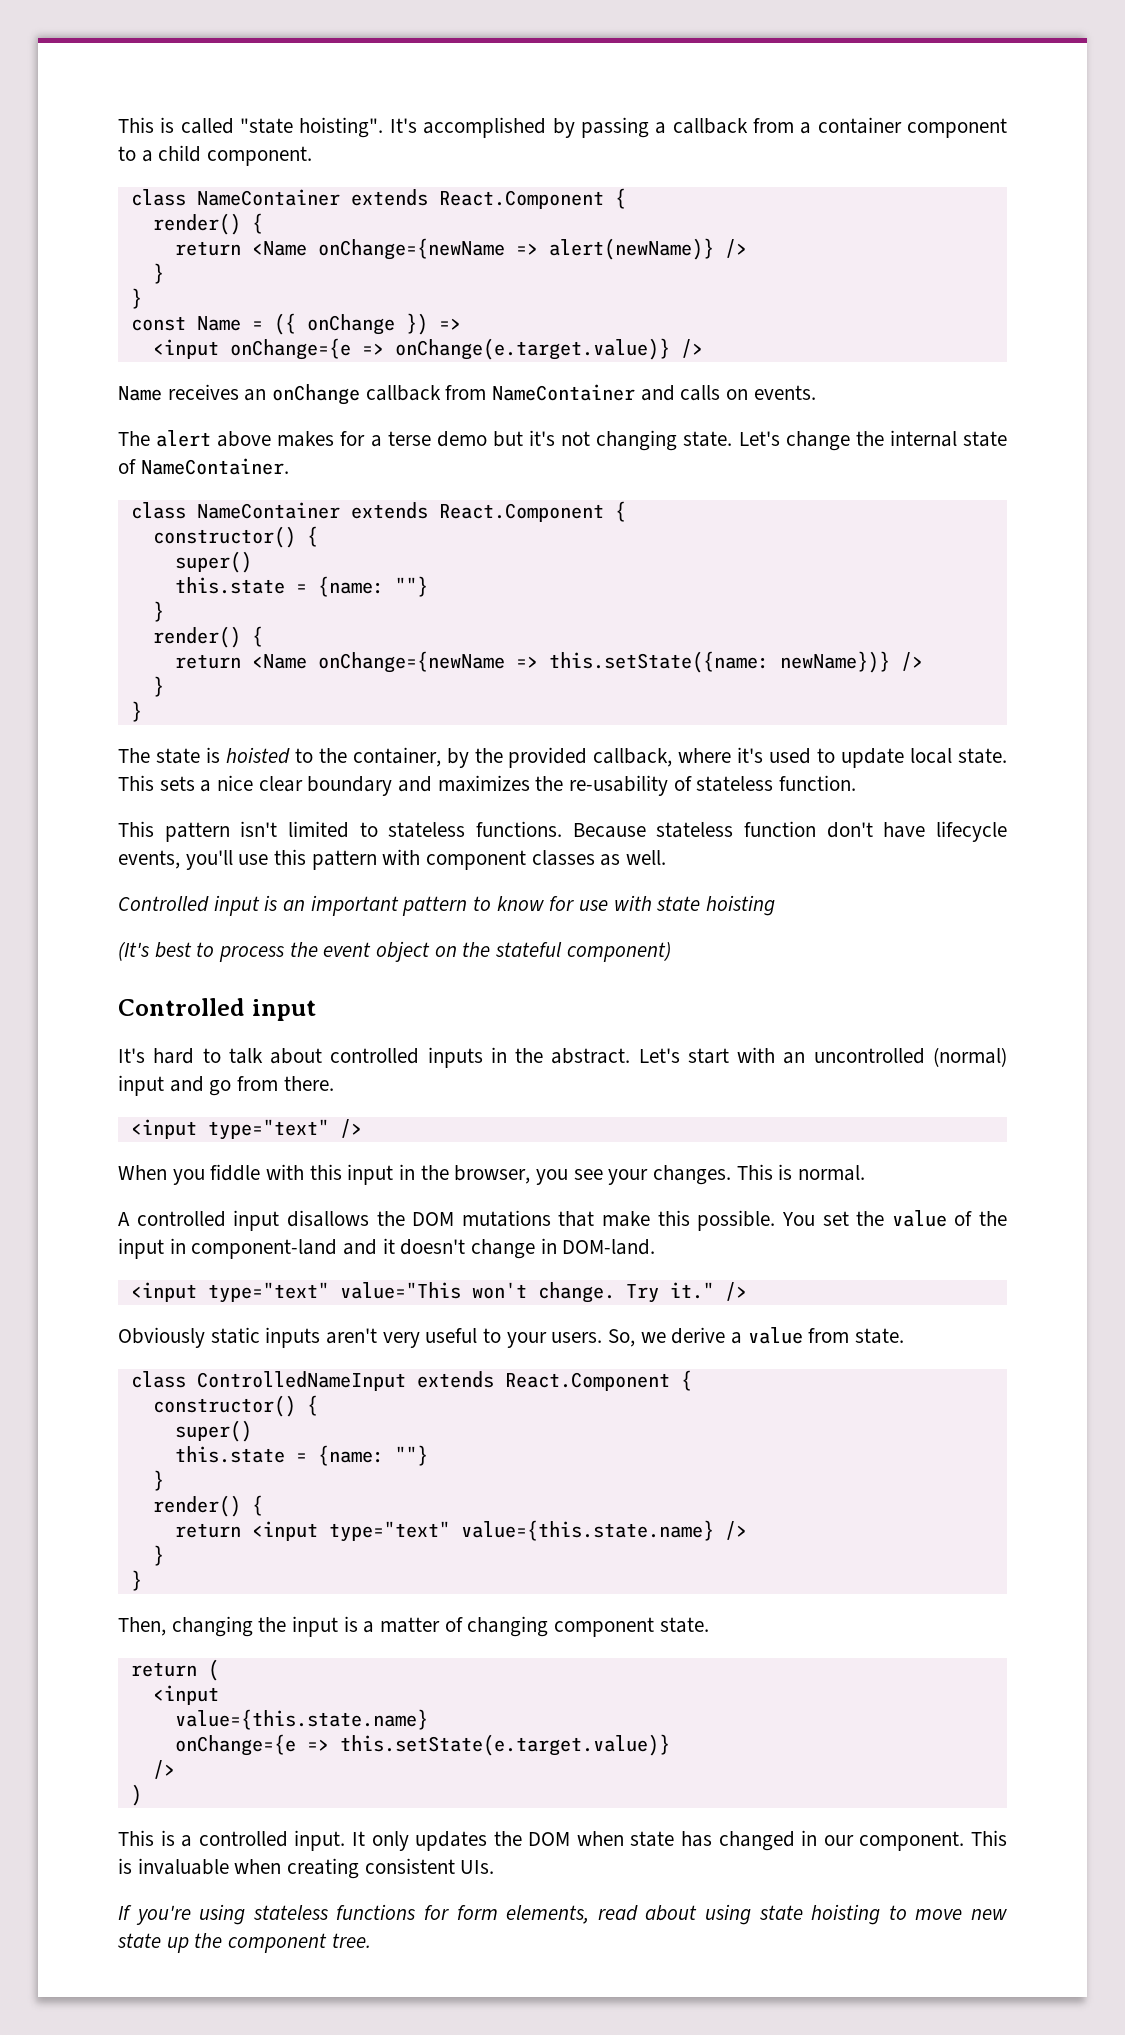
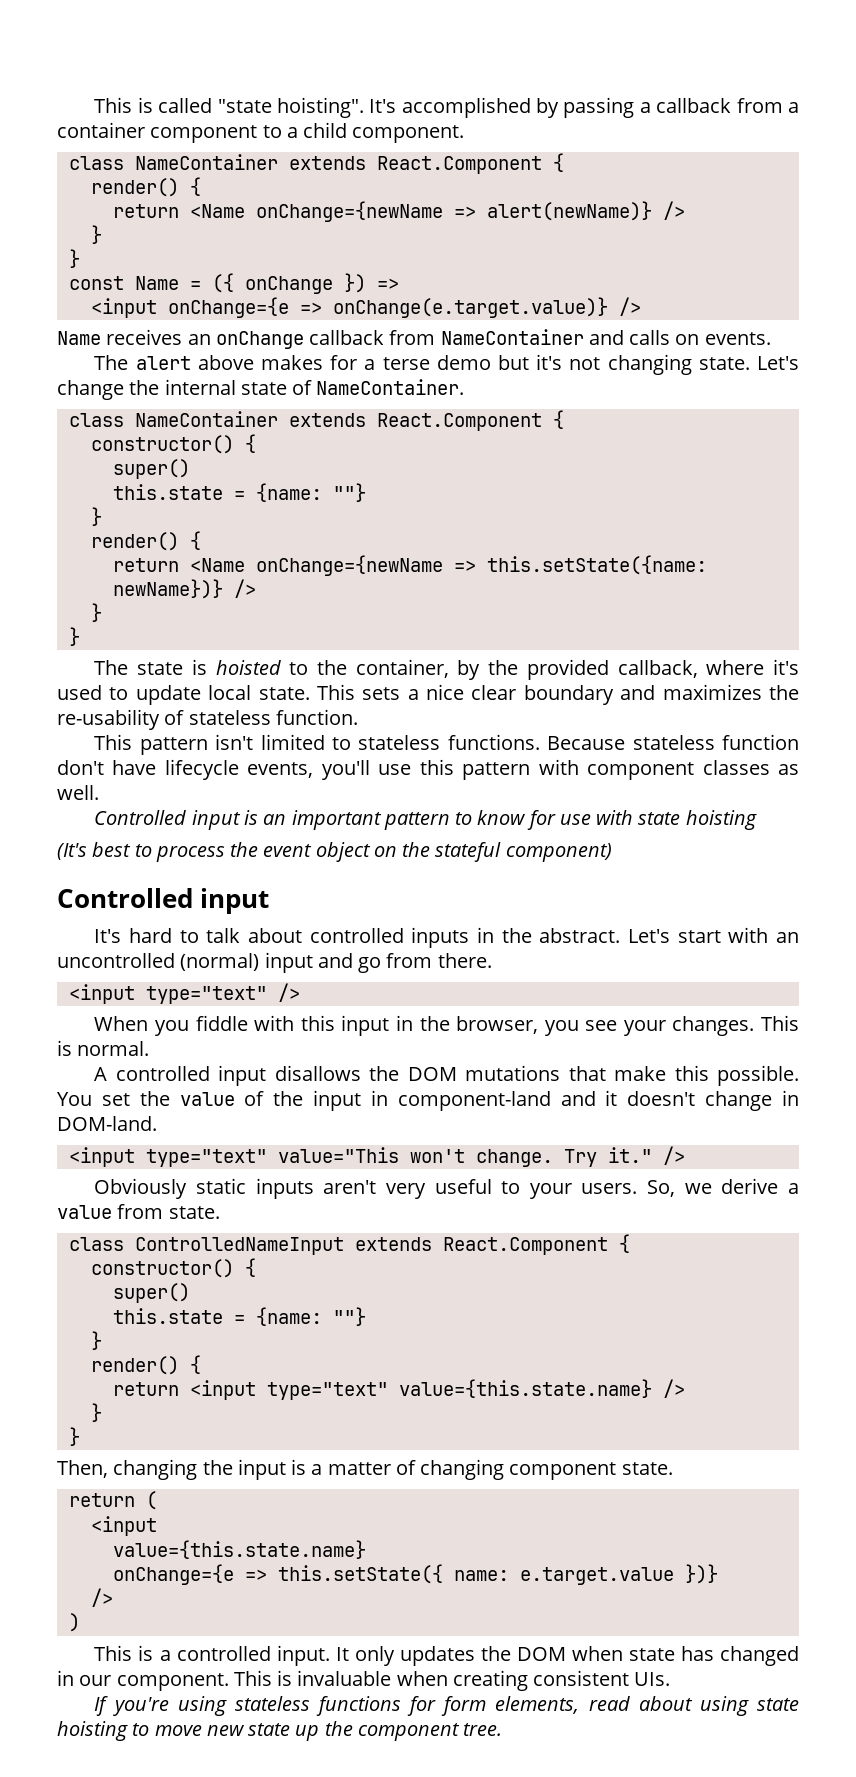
- onChange={e => this.setState(e.target.value)}
+ onChange={e => this.setState({ name: e.target.value })}

